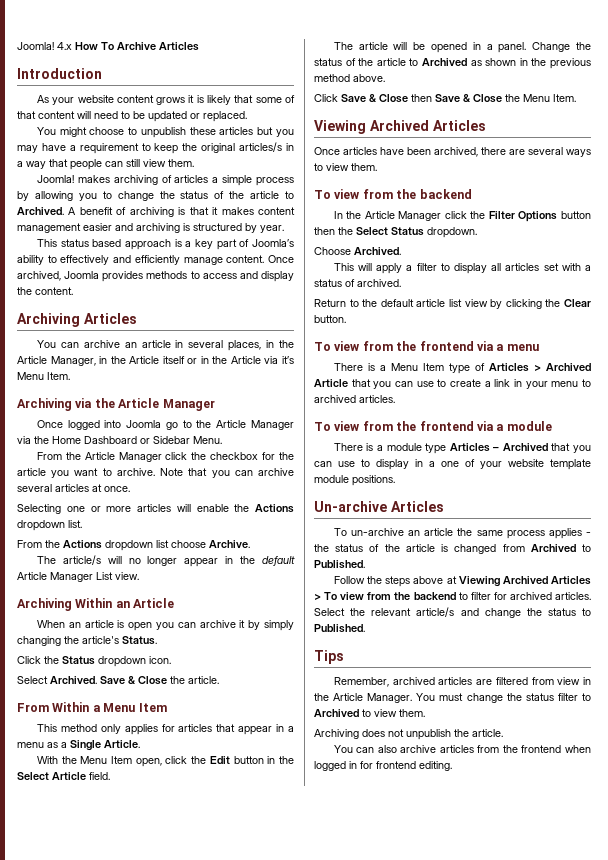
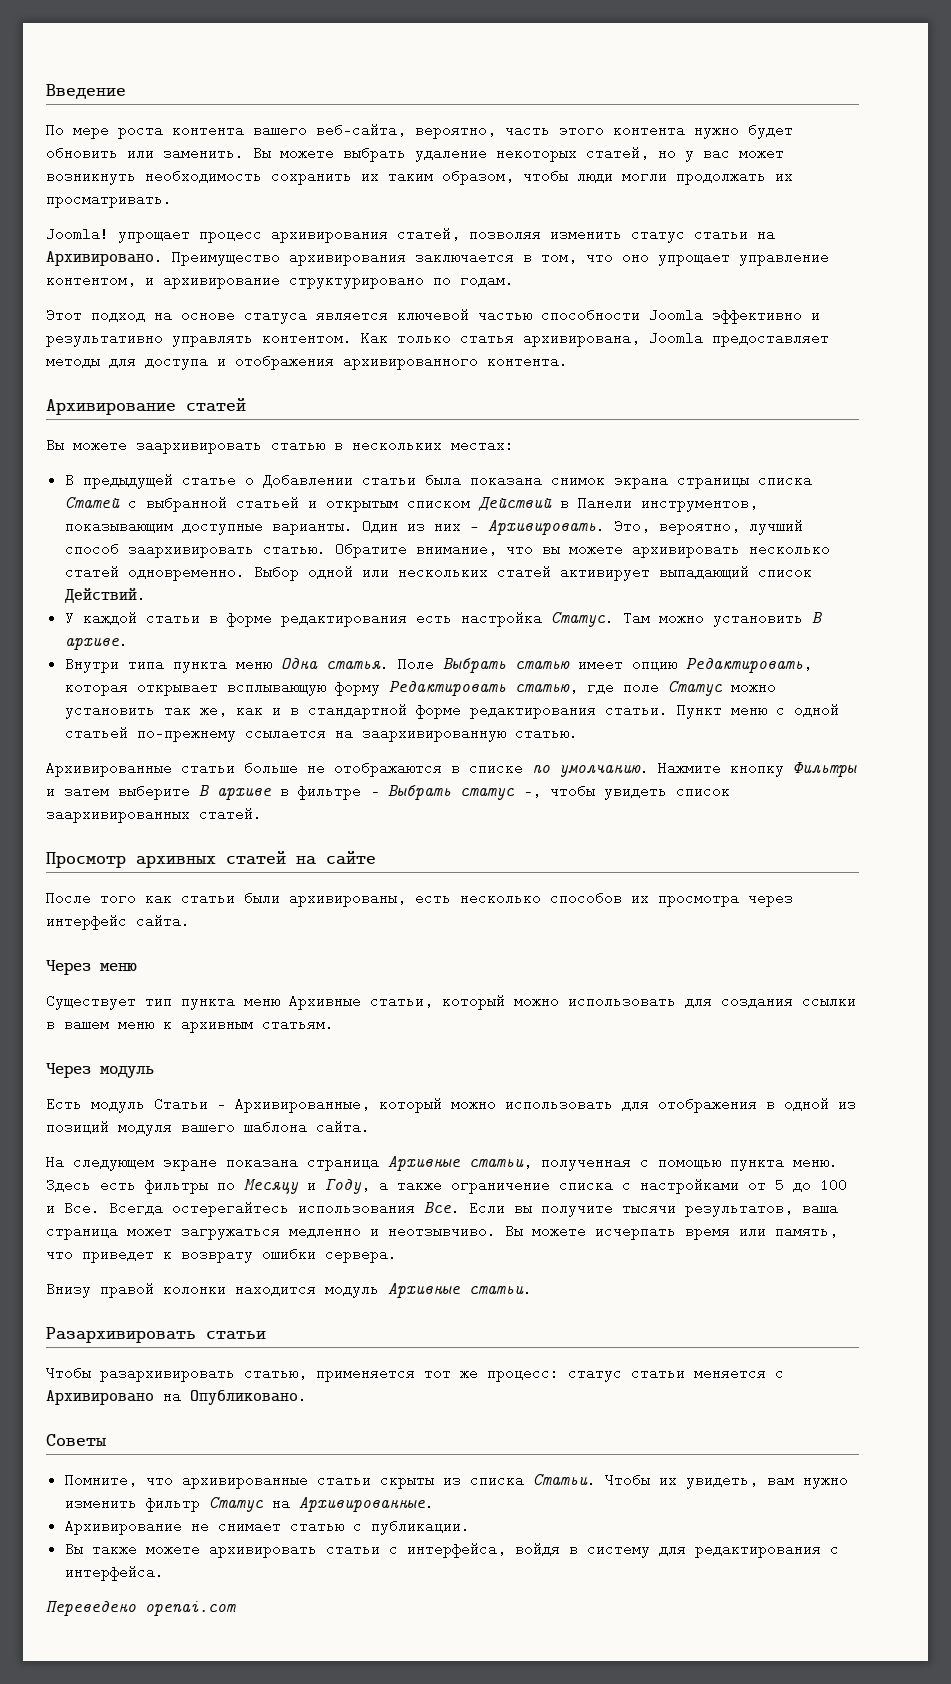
- Joomla! 4.x How To Archive Articles
- Introduction
- As your website content grows it is likely that some of that content will need to be updated or replaced.
- You might choose to unpublish these articles but you may have a requirement to keep the original articles/s in a way that people can still view them.
- Joomla! makes archiving of articles a simple process by allowing you to change the status of the article to Archived. A benefit of archiving is that it makes content management easier and archiving is structured by year.
- This status based approach is a key part of Joomla’s ability to effectively and efficiently manage content. Once archived, Joomla provides methods to access and display the content.
- Archiving Articles
- You can archive an article in several places, in the Article Manager, in the Article itself or in the Article via it’s Menu Item.
- Archiving via the Article Manager
- Once logged into Joomla go to the Article Manager via the Home Dashboard or Sidebar Menu.
- From the Article Manager click the checkbox for the article you want to archive. Note that you can archive several articles at once.
- Selecting one or more articles will enable the Actions dropdown list.
- From the Actions dropdown list choose Archive.
- The article/s will no longer appear in the default Article Manager List view.
- Archiving Within an Article
- When an article is open you can archive it by simply changing the article's Status.
- Click the Status dropdown icon.
- Select Archived. Save & Close the article.
- From Within a Menu Item
- This method only applies for articles that appear in a menu as a Single Article.
- With the Menu Item open, click the Edit button in the Select Article field.
- The article will be opened in a panel. Change the status of the article to Archived as shown in the previous method above.
- Click Save & Close then Save & Close the Menu Item.
- Viewing Archived Articles
- Once articles have been archived, there are several ways to view them.
- To view from the backend
- In the Article Manager click the Filter Options button then the Select Status dropdown.
- Choose Archived.
- This will apply a filter to display all articles set with a status of archived.
- Return to the default article list view by clicking the Clear button.
- To view from the frontend via a menu
- There is a Menu Item type of Articles > Archived Article that you can use to create a link in your menu to archived articles.
- To view from the frontend via a module
- There is a module type Articles – Archived that you can use to display in a one of your website template module positions.
- Un-archive Articles
- To un-archive an article the same process applies - the status of the article is changed from Archived to Published.
- Follow the steps above at Viewing Archived Articles > To view from the backend to filter for archived articles. Select the relevant article/s and change the status to Published.
- Tips
- Remember, archived articles are filtered from view in the Article Manager. You must change the status filter to Archived to view them.
- Archiving does not unpublish the article.
- You can also archive articles from the frontend when logged in for frontend editing.
+ Введение
+ По мере роста контента вашего веб-сайта, вероятно, часть этого контента нужно будет обновить или заменить. Вы можете выбрать удаление некоторых статей, но у вас может возникнуть необходимость сохранить их таким образом, чтобы люди могли продолжать их просматривать.
+ Joomla! упрощает процесс архивирования статей, позволяя изменить статус статьи на Архивировано. Преимущество архивирования заключается в том, что оно упрощает управление контентом, и архивирование структурировано по годам.
+ Этот подход на основе статуса является ключевой частью способности Joomla эффективно и результативно управлять контентом. Как только статья архивирована, Joomla предоставляет методы для доступа и отображения архивированного контента.
+ Архивирование статей
+ Вы можете заархивировать статью в нескольких местах:
+ В предыдущей статье о Добавлении статьи была показана снимок экрана страницы списка Статей с выбранной статьей и открытым списком Действий в Панели инструментов, показывающим доступные варианты. Один из них — Архивировать. Это, вероятно, лучший способ заархивировать статью. Обратите внимание, что вы можете архивировать несколько статей одновременно. Выбор одной или нескольких статей активирует выпадающий список Действий.
+ У каждой статьи в форме редактирования есть настройка Статус. Там можно установить В архиве.
+ Внутри типа пункта меню Одна статья. Поле Выбрать статью имеет опцию Редактировать, которая открывает всплывающую форму Редактировать статью, где поле Статус можно установить так же, как и в стандартной форме редактирования статьи. Пункт меню с одной статьей по-прежнему ссылается на заархивированную статью.
+ Архивированные статьи больше не отображаются в списке по умолчанию. Нажмите кнопку Фильтры и затем выберите В архиве в фильтре - Выбрать статус -, чтобы увидеть список заархивированных статей.
+ Просмотр архивных статей на сайте
+ После того как статьи были архивированы, есть несколько способов их просмотра через интерфейс сайта.
+ Через меню
+ Существует тип пункта меню Архивные статьи, который можно использовать для создания ссылки в вашем меню к архивным статьям.
+ Через модуль
+ Есть модуль Статьи – Архивированные, который можно использовать для отображения в одной из позиций модуля вашего шаблона сайта.
+ На следующем экране показана страница Архивные статьи, полученная с помощью пункта меню. Здесь есть фильтры по Месяцу и Году, а также ограничение списка с настройками от 5 до 100 и Все. Всегда остерегайтесь использования Все. Если вы получите тысячи результатов, ваша страница может загружаться медленно и неотзывчиво. Вы можете исчерпать время или память, что приведет к возврату ошибки сервера.
+ Внизу правой колонки находится модуль Архивные статьи.
+ Разархивировать статьи
+ Чтобы разархивировать статью, применяется тот же процесс: статус статьи меняется с Архивировано на Опубликовано.
+ Советы
+ Помните, что архивированные статьи скрыты из списка Статьи. Чтобы их увидеть, вам нужно изменить фильтр Статус на Архивированные.
+ Архивирование не снимает статью с публикации.
+ Вы также можете архивировать статьи с интерфейса, войдя в систему для редактирования с интерфейса.
+ Переведено openai.com

